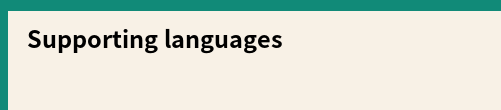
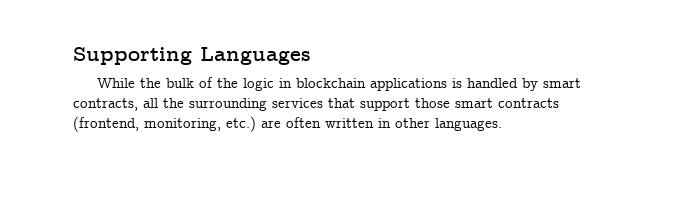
- Supporting languages
+ Supporting Languages
+ While the bulk of the logic in blockchain applications is handled by smart contracts, all the surrounding services that support those smart contracts (frontend, monitoring, etc.) are often written in other languages.

